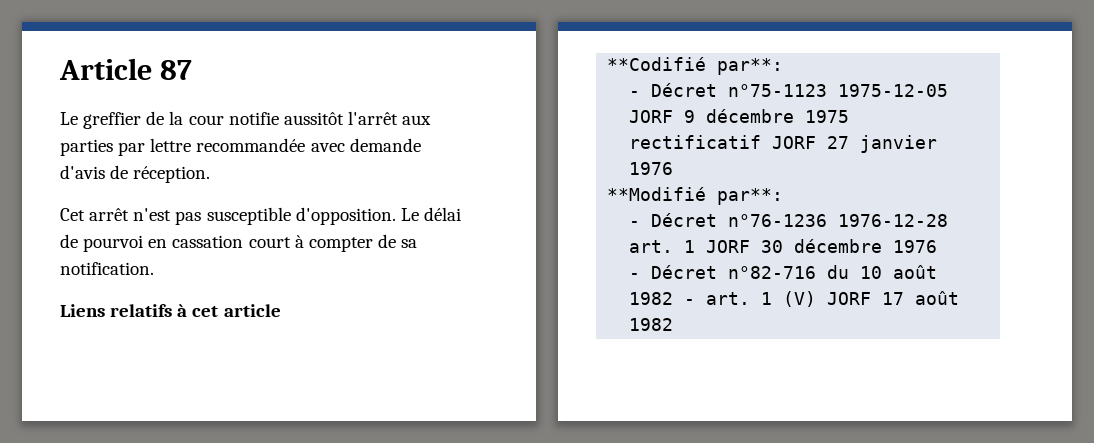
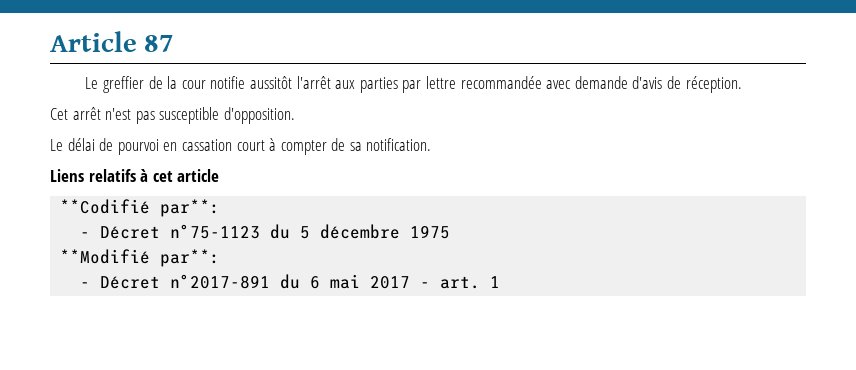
- Cet arrêt n'est pas susceptible d'opposition. Le délai de pourvoi en cassation court à compter de sa notification.
+ Cet arrêt n'est pas susceptible d'opposition.
+ Le délai de pourvoi en cassation court à compter de sa notification.
- - Décret n°75-1123 1975-12-05 JORF 9 décembre 1975 rectificatif JORF 27 janvier 1976
+ - Décret n°75-1123 du 5 décembre 1975
- - Décret n°76-1236 1976-12-28 art. 1 JORF 30 décembre 1976
- - Décret n°82-716 du 10 août 1982 - art. 1 (V) JORF 17 août 1982
+ - Décret n°2017-891 du 6 mai 2017 - art. 1

